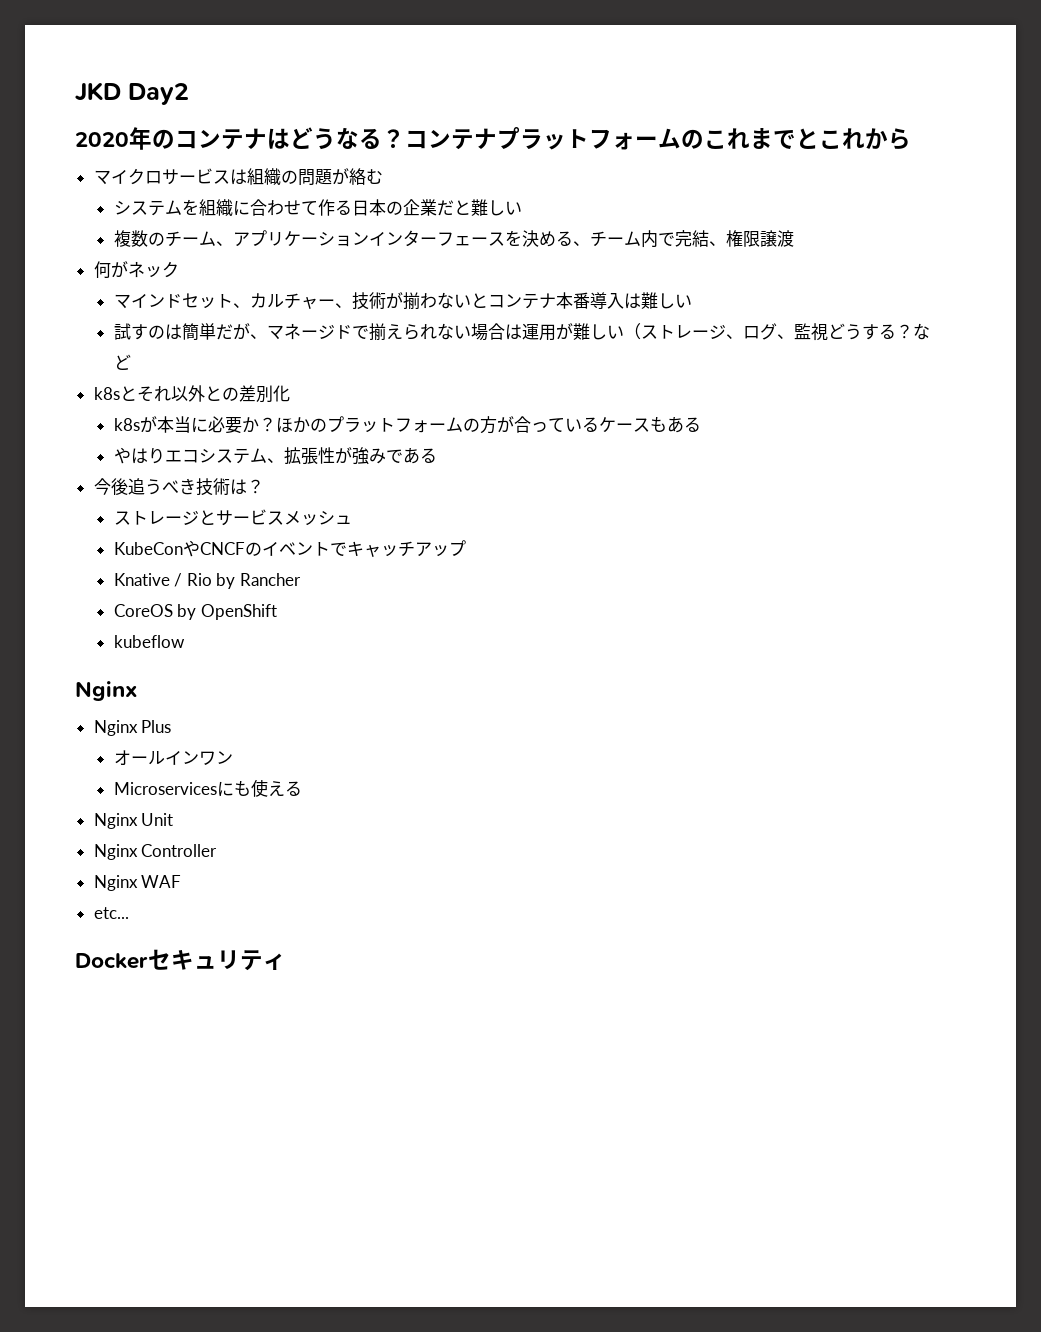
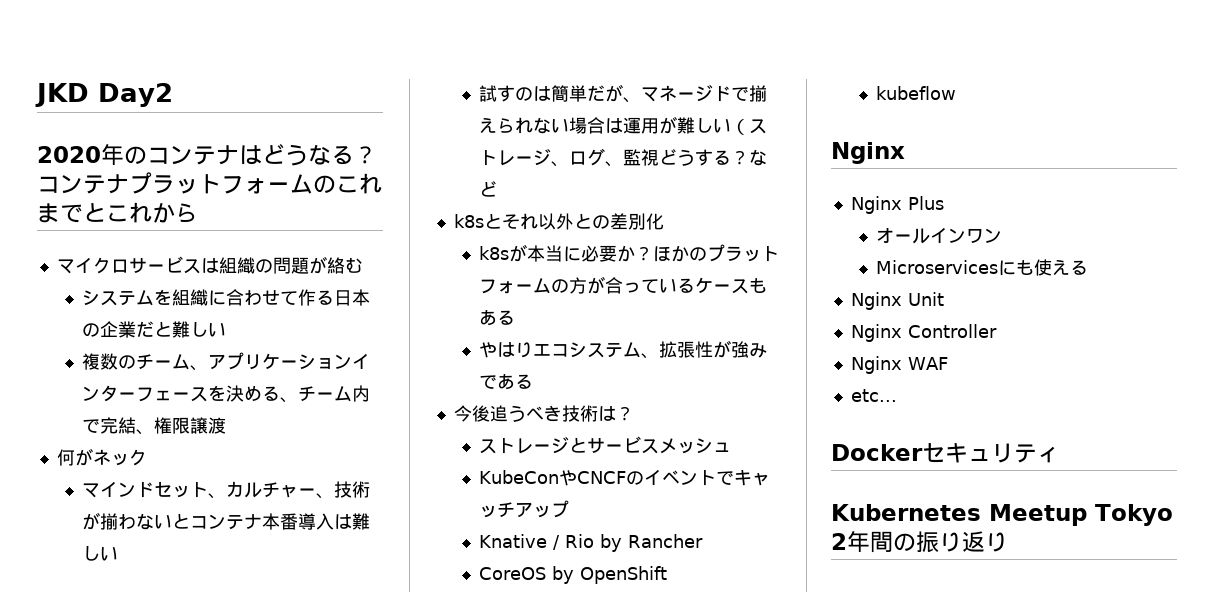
+ Kubernetes Meetup Tokyo 2年間の振り返り

